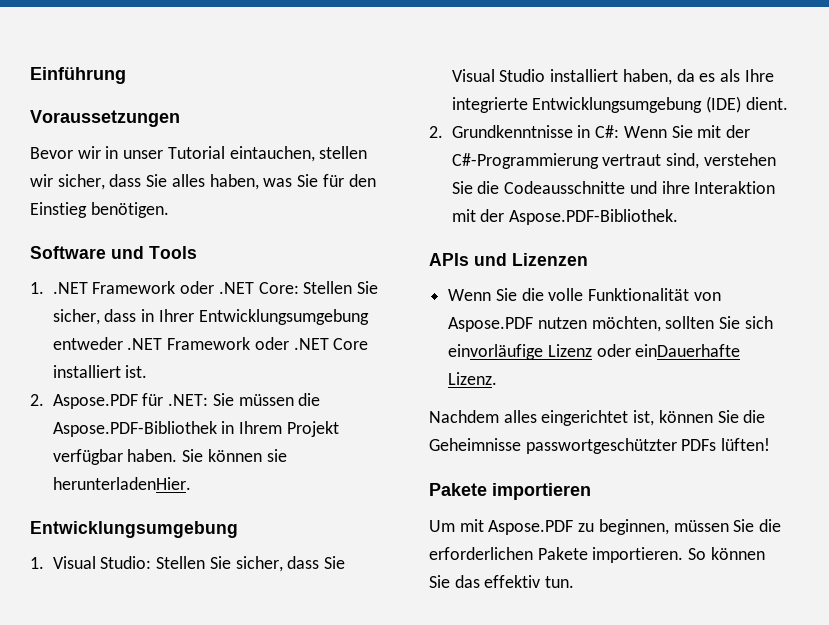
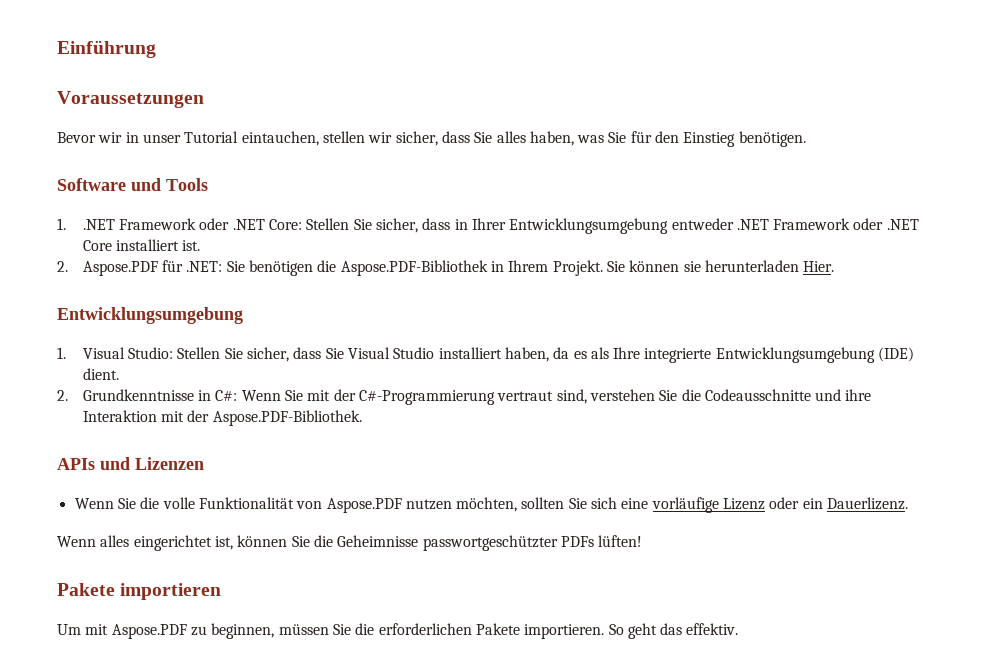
- 2. Aspose.PDF für .NET: Sie müssen die Aspose.PDF-Bibliothek in Ihrem Projekt verfügbar haben.
+ 2. Aspose.PDF für .NET: Sie benötigen die Aspose.PDF-Bibliothek in Ihrem Projekt.
- Sie können sie herunterladenHier.
+ Sie können sie herunterladen Hier.
- Wenn Sie die volle Funktionalität von Aspose.PDF nutzen möchten, sollten Sie sich einvorläufige Lizenz oder einDauerhafte Lizenz.
- Nachdem alles eingerichtet ist, können Sie die Geheimnisse passwortgeschützter PDFs lüften!
+ Wenn Sie die volle Funktionalität von Aspose.PDF nutzen möchten, sollten Sie sich eine vorläufige Lizenz oder ein Dauerlizenz.
+ Wenn alles eingerichtet ist, können Sie die Geheimnisse passwortgeschützter PDFs lüften!
- So können Sie das effektiv tun.
+ So geht das effektiv.

